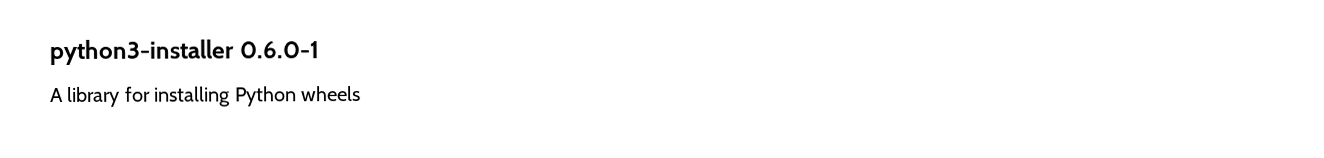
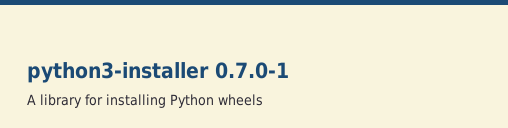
- python3-installer 0.6.0-1
+ python3-installer 0.7.0-1

